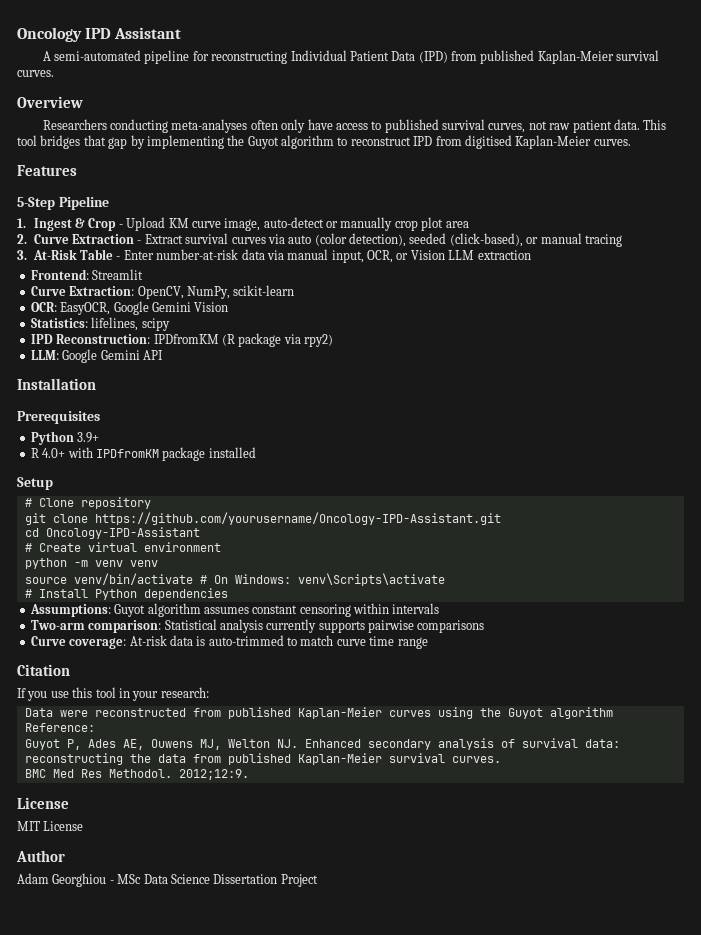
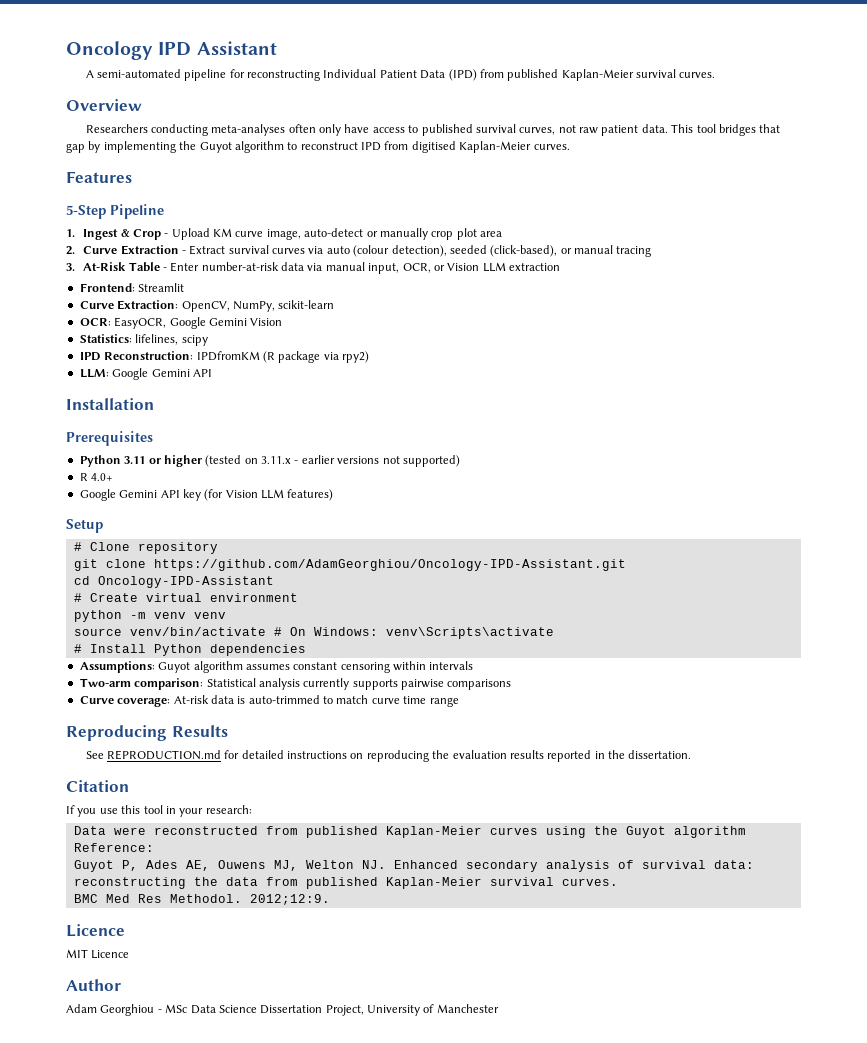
- 2. Curve Extraction - Extract survival curves via auto (color detection), seeded (click-based), or manual tracing
+ 2. Curve Extraction - Extract survival curves via auto (colour detection), seeded (click-based), or manual tracing
- Python 3.9+
- R 4.0+ with IPDfromKM package installed
+ Python 3.11 or higher (tested on 3.11.x - earlier versions not supported)
+ R 4.0+
+ Google Gemini API key (for Vision LLM features)
- git clone https://github.com/yourusername/Oncology-IPD-Assistant.git
+ git clone https://github.com/AdamGeorghiou/Oncology-IPD-Assistant.git
+ Reproducing Results
+ See REPRODUCTION.md for detailed instructions on reproducing the evaluation results reported in the dissertation.
  2012;12:9.
- License
+ Licence
- MIT License
+ MIT Licence
- Adam Georghiou - MSc Data Science Dissertation Project
+ Adam Georghiou - MSc Data Science Dissertation Project, University of Manchester

